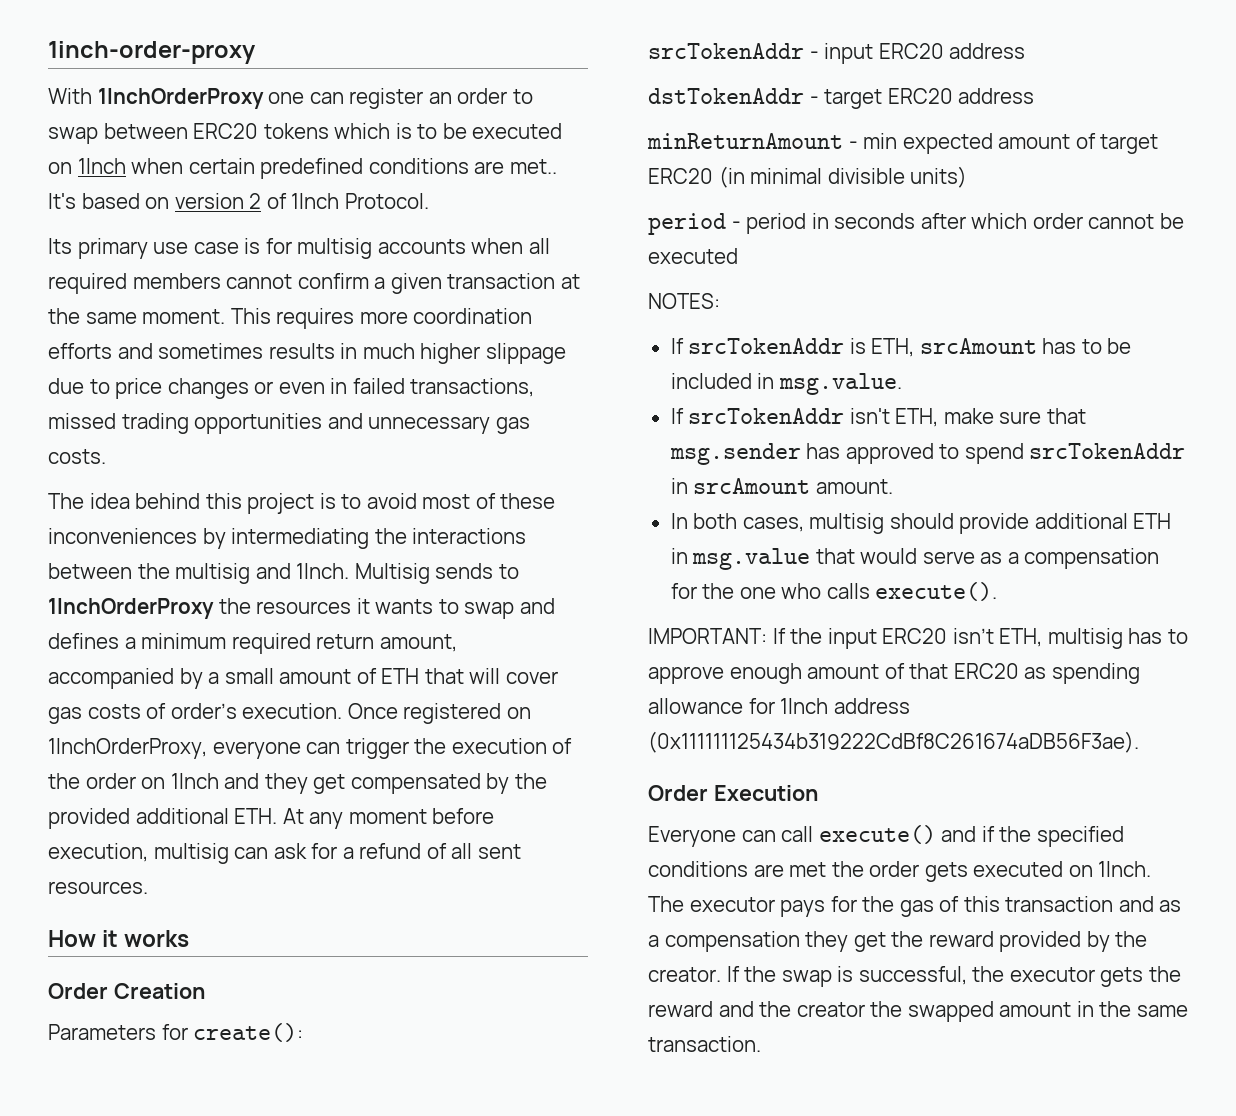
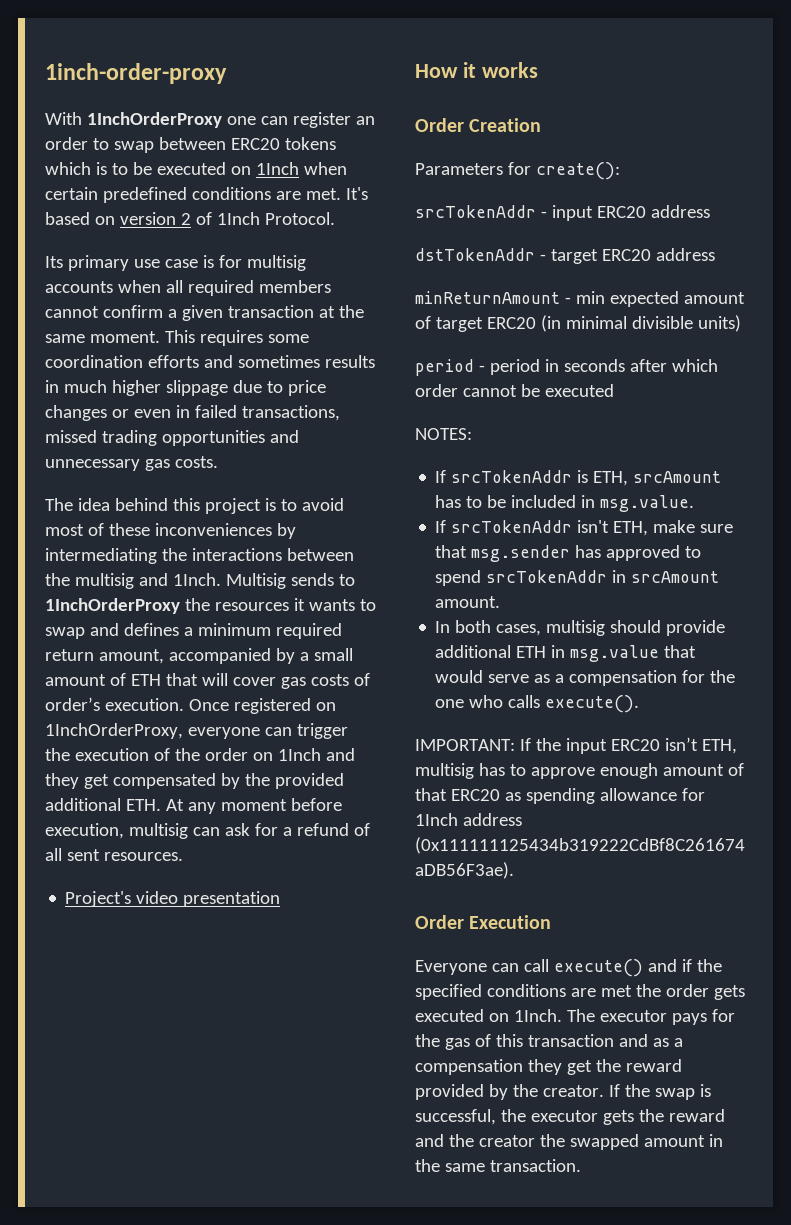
- With 1InchOrderProxy one can register an order to swap between ERC20 tokens which is to be executed on 1Inch when certain predefined conditions are met..
+ With 1InchOrderProxy one can register an order to swap between ERC20 tokens which is to be executed on 1Inch when certain predefined conditions are met.
- This requires more coordination efforts and sometimes results in much higher slippage due to price changes or even in failed transactions, missed trading opportunities and unnecessary gas costs.
+ This requires some coordination efforts and sometimes results in much higher slippage due to price changes or even in failed transactions, missed trading opportunities and unnecessary gas costs.
+ Project's video presentation

